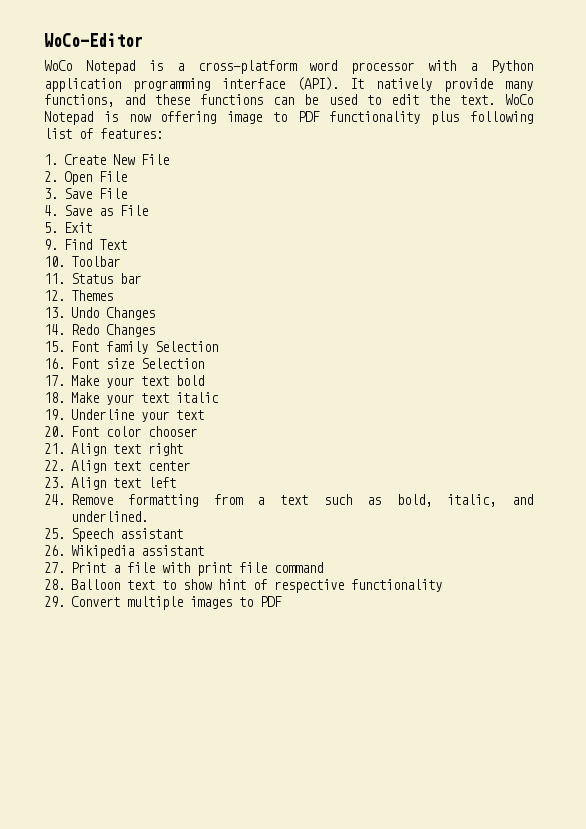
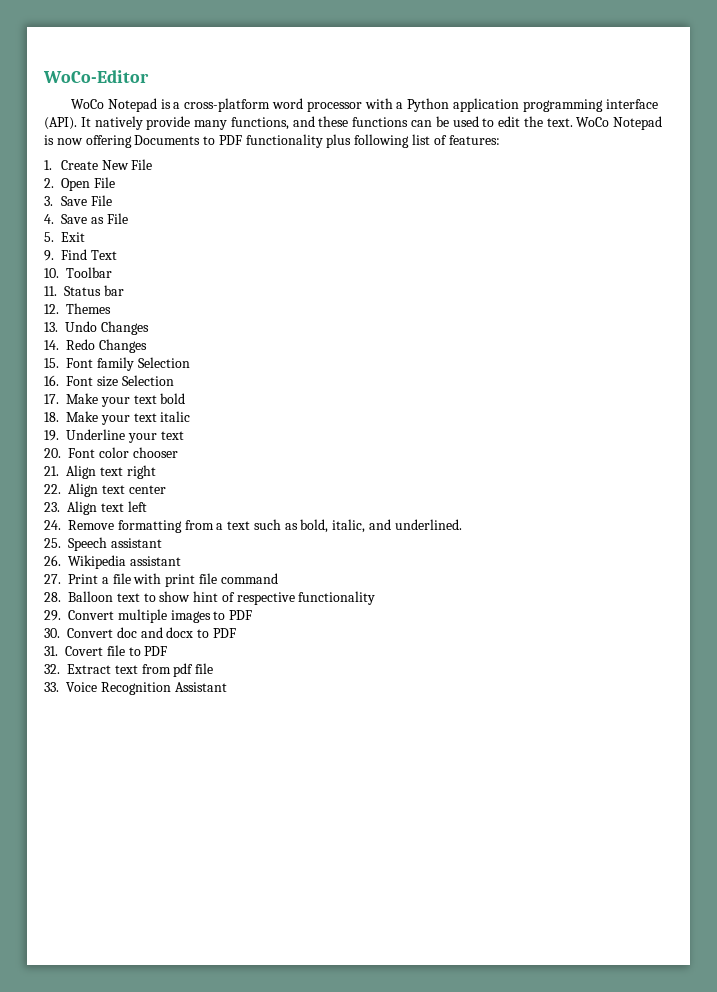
- WoCo Notepad is now offering image to PDF functionality plus following list of features:
+ WoCo Notepad is now offering Documents to PDF functionality plus following list of features:
+ 30. Convert doc and docx to PDF
+ 31. Covert file to PDF
+ 32. Extract text from pdf file
+ 33. Voice Recognition Assistant

